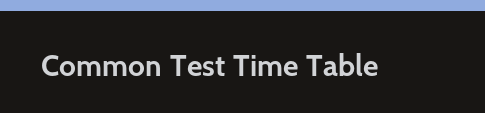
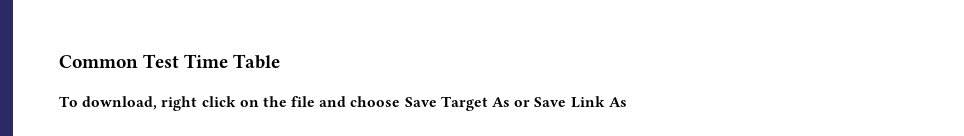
+ To download, right click on the file and choose Save Target As or Save Link As

